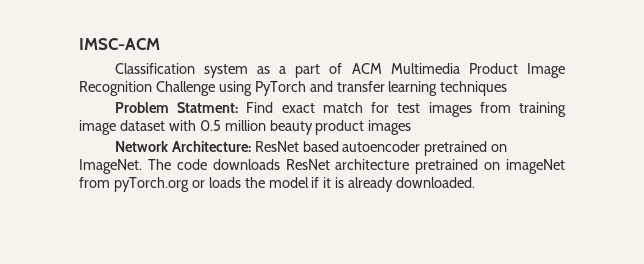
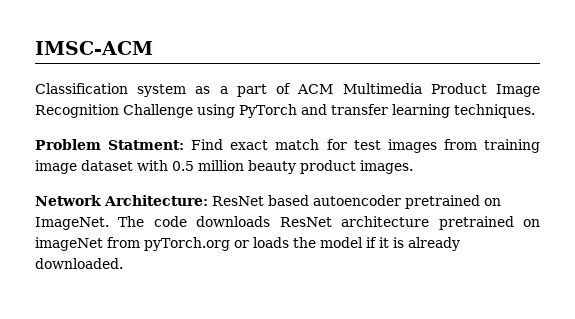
- Classification system as a part of ACM Multimedia Product Image Recognition Challenge using PyTorch and transfer learning techniques
+ Classification system as a part of ACM Multimedia Product Image Recognition Challenge using PyTorch and transfer learning techniques.
- Problem Statment: Find exact match for test images from training image dataset with 0.5 million beauty product images
+ Problem Statment: Find exact match for test images from training image dataset with 0.5 million beauty product images.

